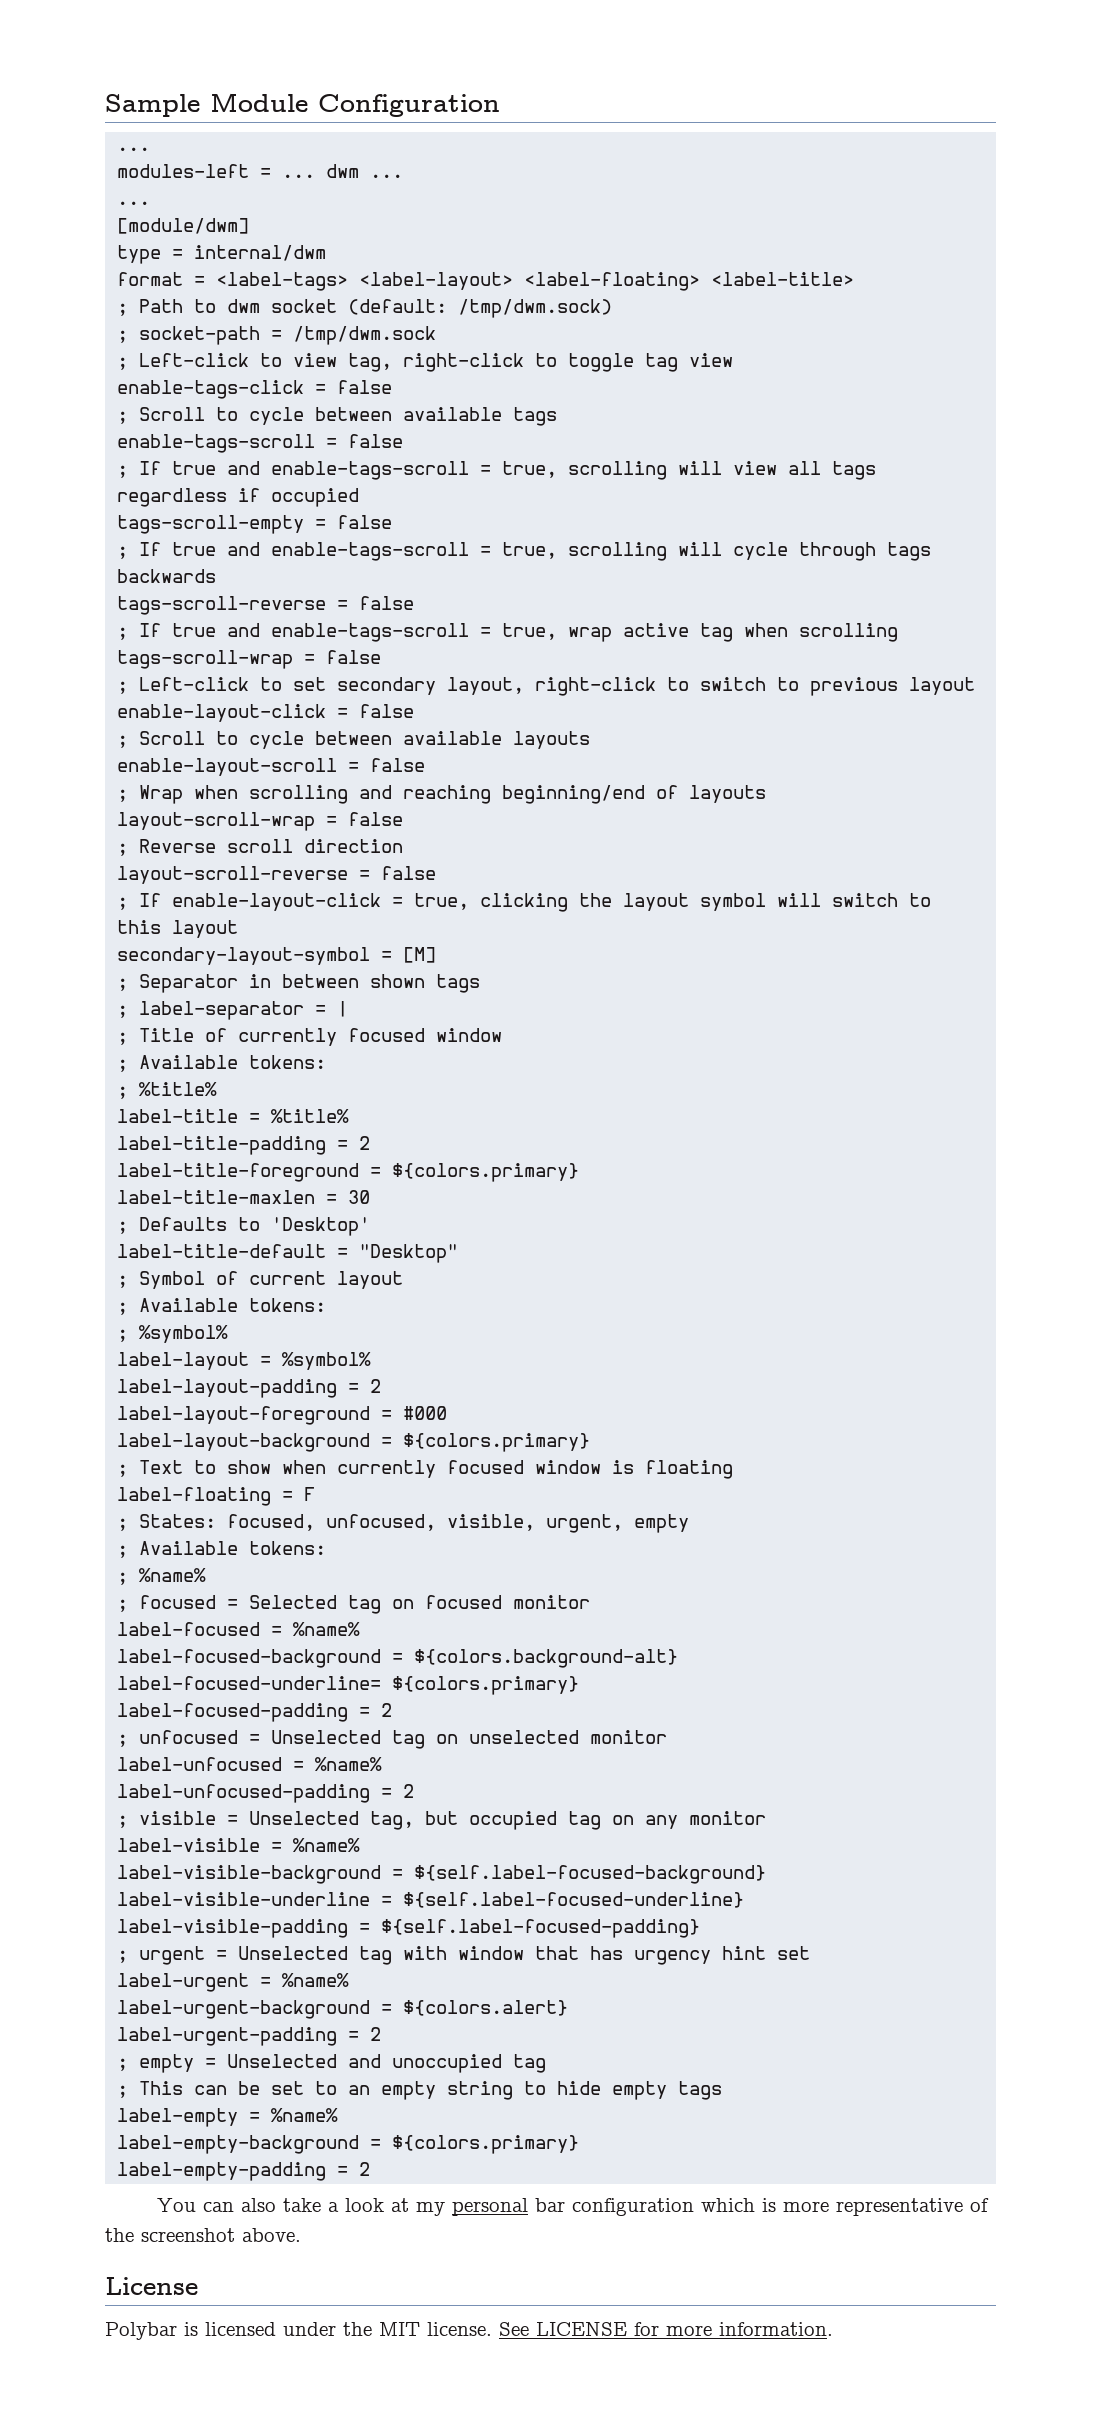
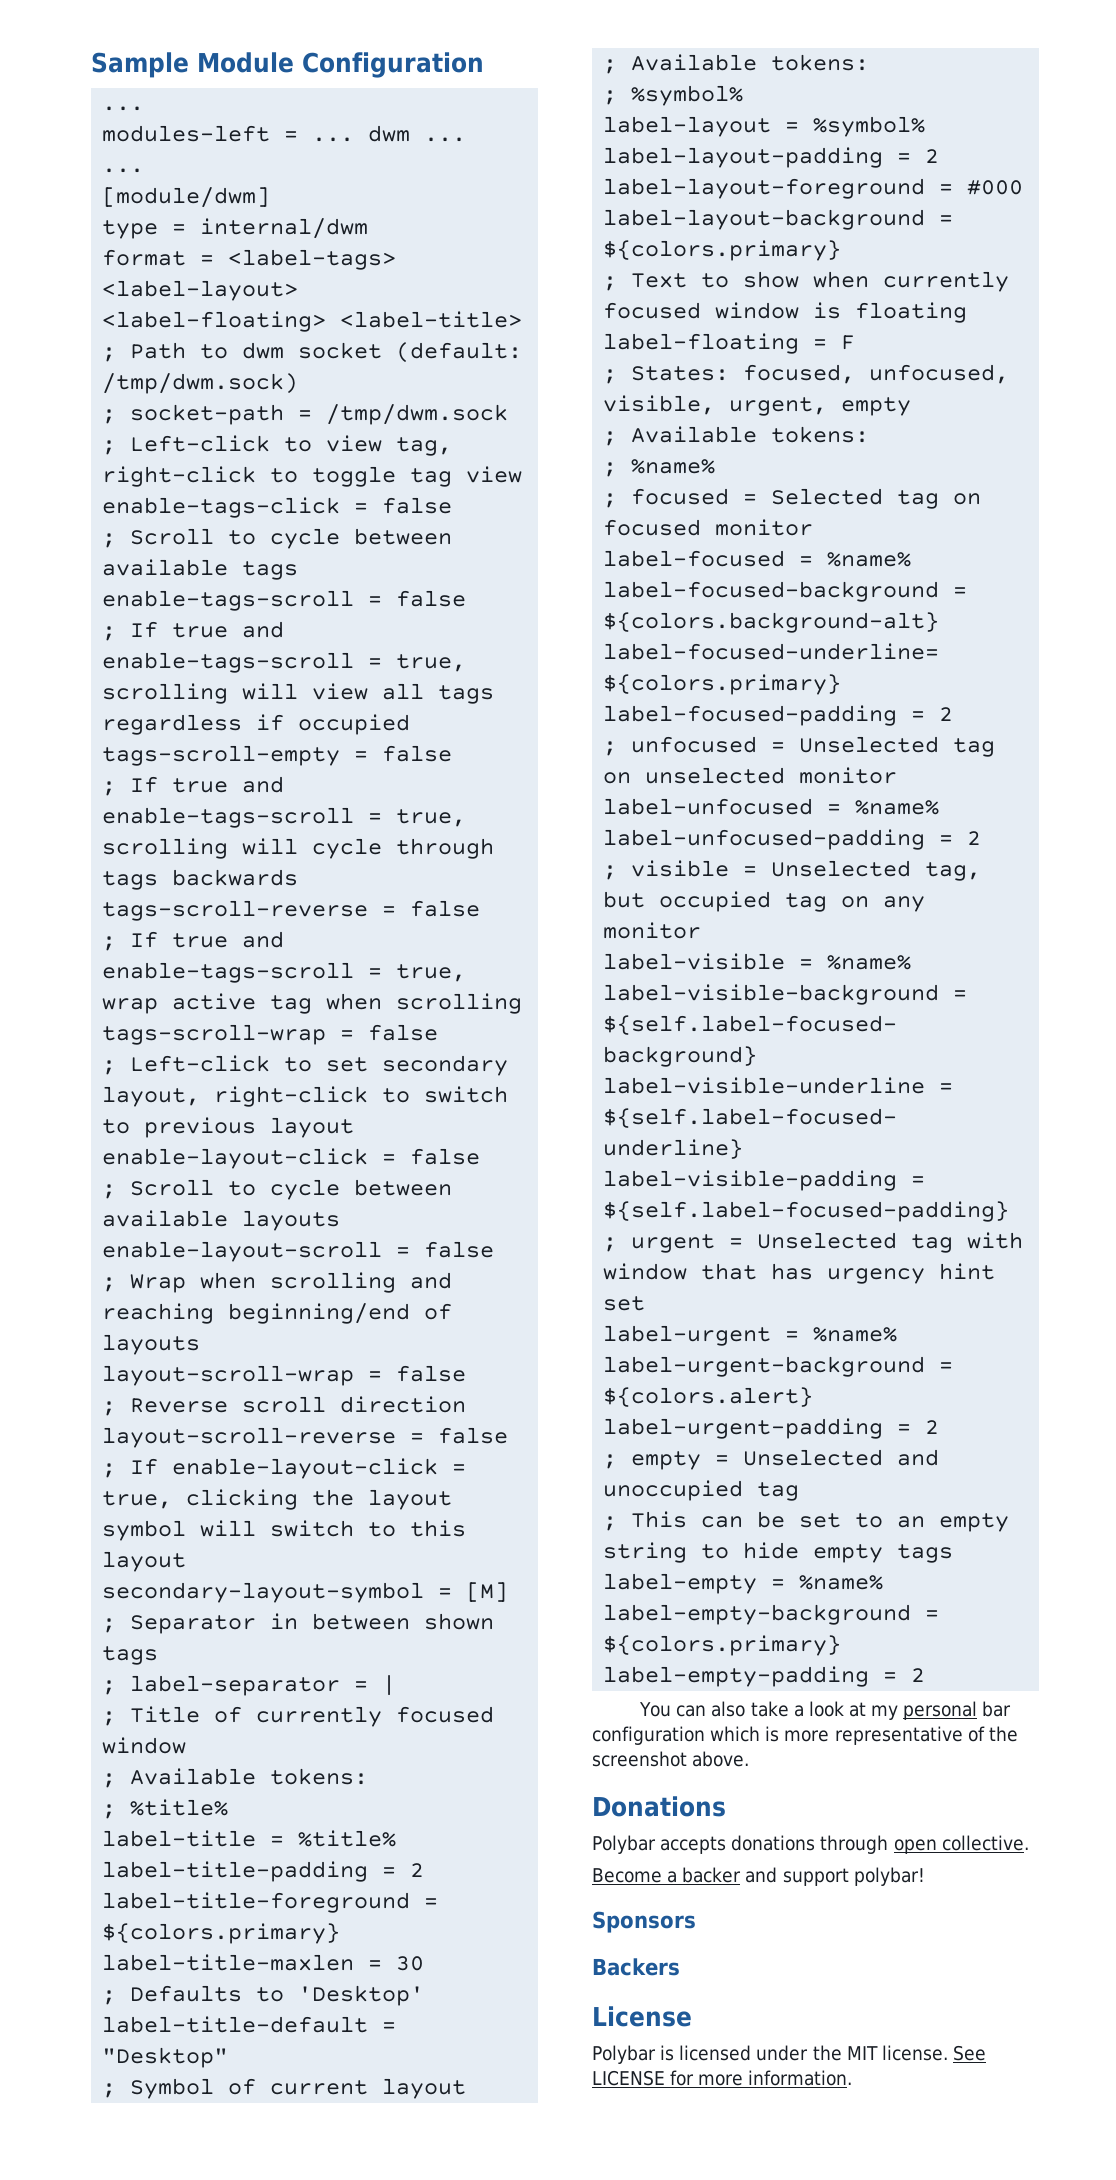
+ Donations
+ Polybar accepts donations through open collective.
+ Become a backer and support polybar!
+ Sponsors
+ Backers

